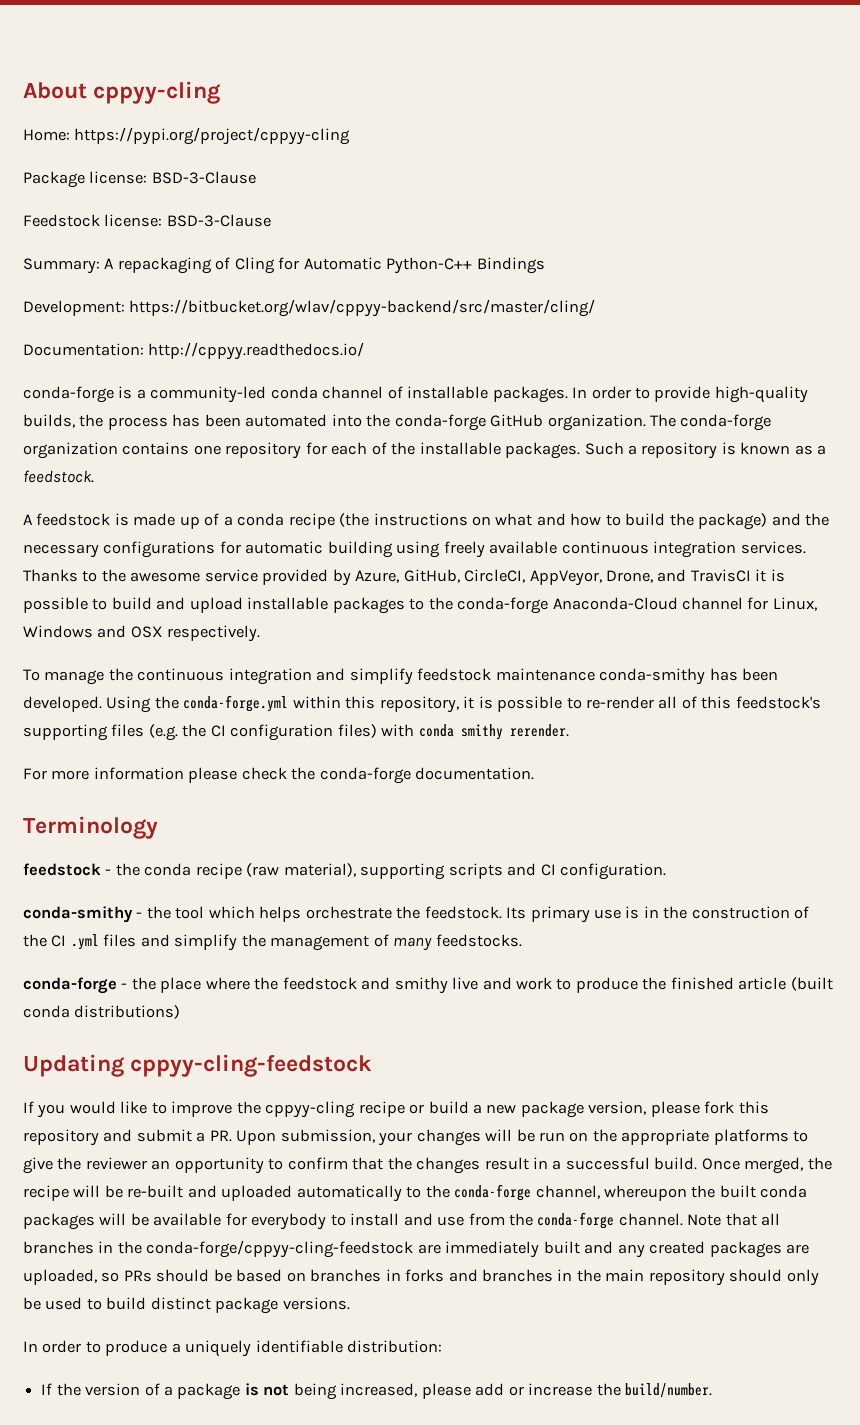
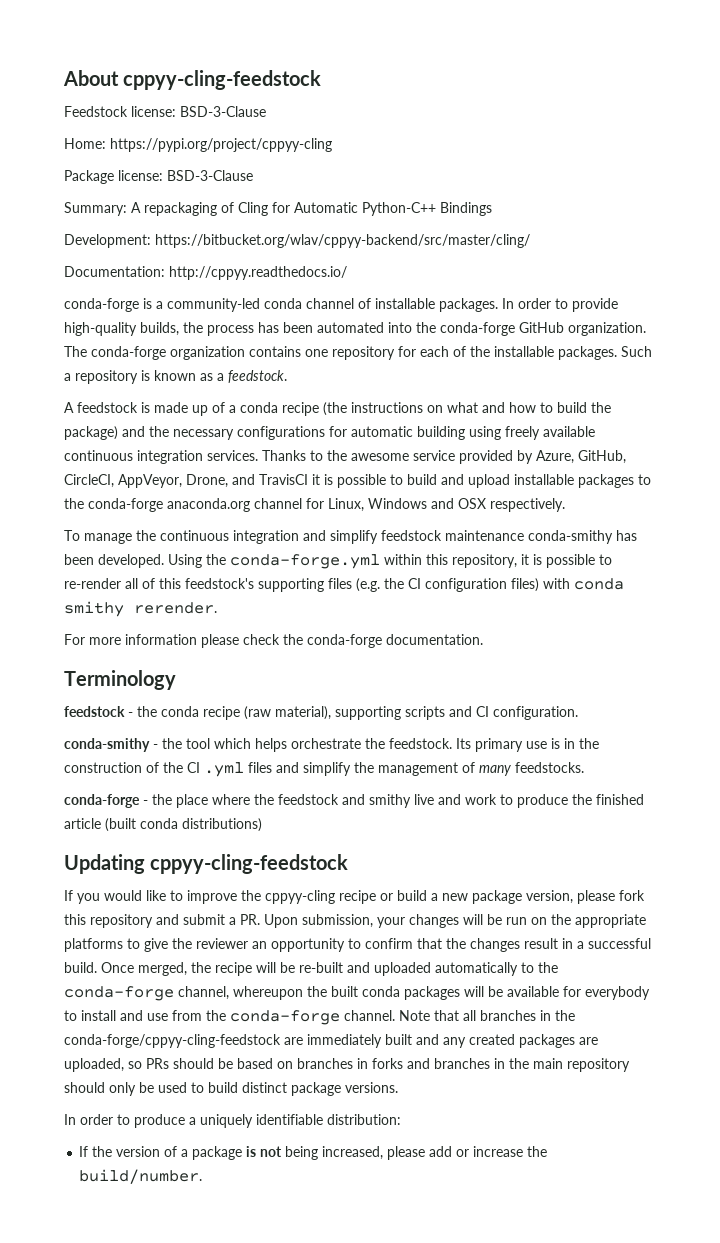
- About cppyy-cling
+ About cppyy-cling-feedstock
+ Feedstock license: BSD-3-Clause
- Feedstock license: BSD-3-Clause
- Thanks to the awesome service provided by Azure, GitHub, CircleCI, AppVeyor, Drone, and TravisCI it is possible to build and upload installable packages to the conda-forge Anaconda-Cloud channel for Linux, Windows and OSX respectively.
+ Thanks to the awesome service provided by Azure, GitHub, CircleCI, AppVeyor, Drone, and TravisCI it is possible to build and upload installable packages to the conda-forge anaconda.org channel for Linux, Windows and OSX respectively.

